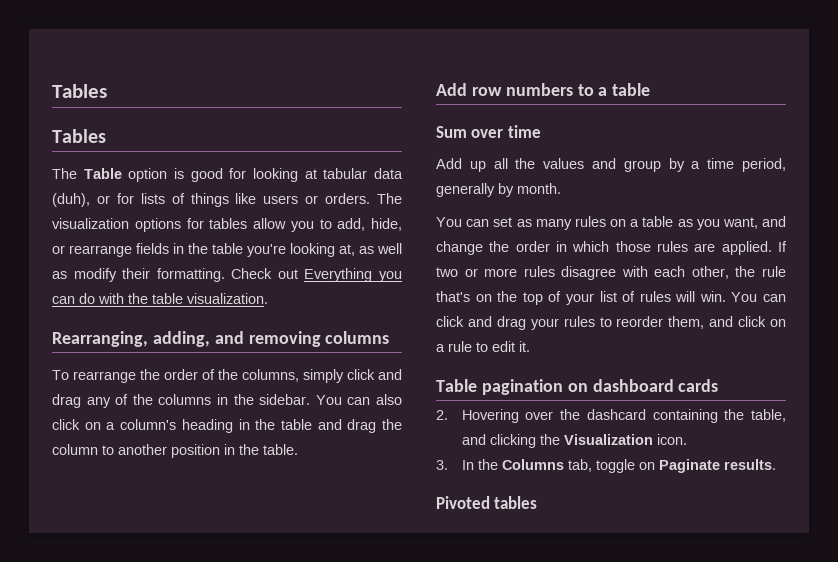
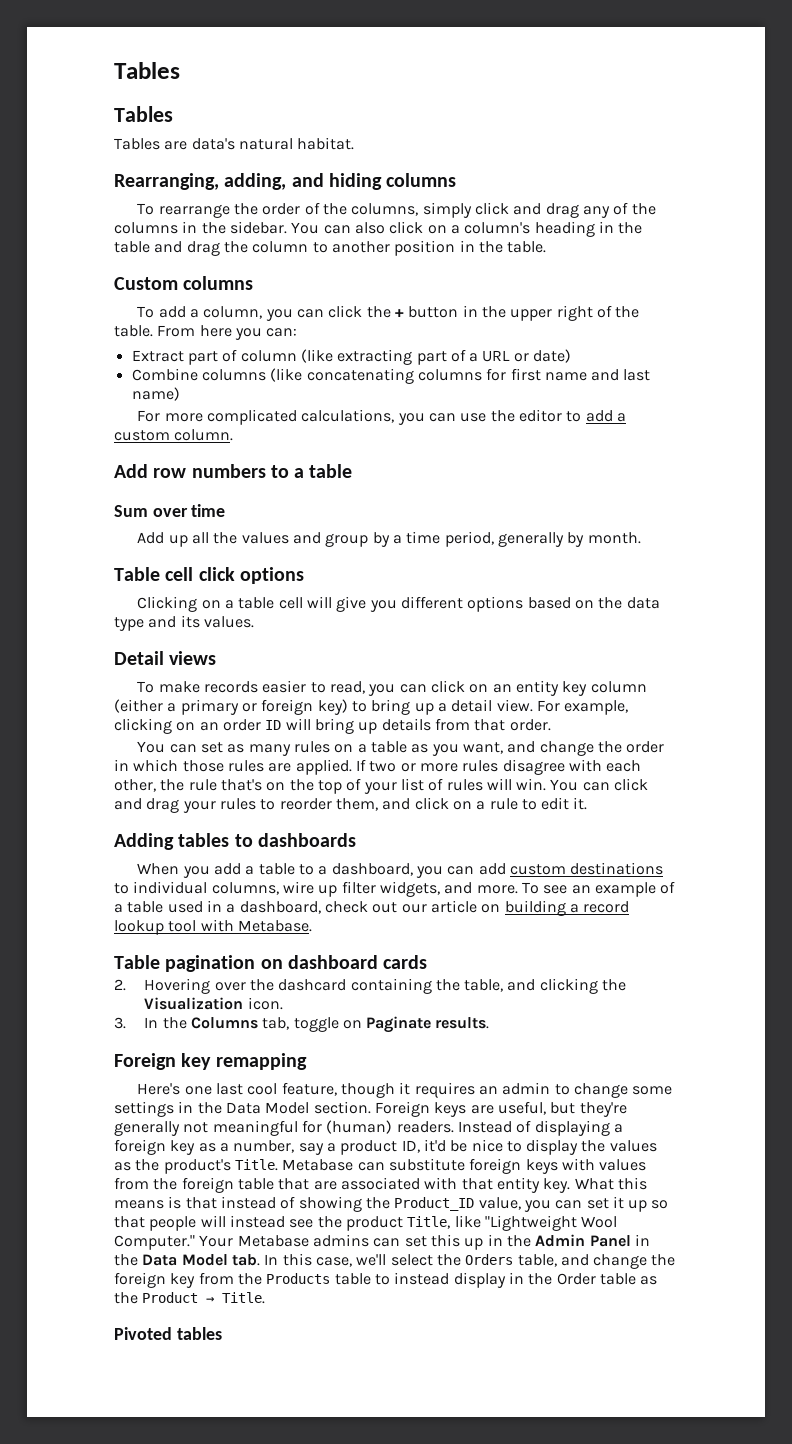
- The Table option is good for looking at tabular data (duh), or for lists of things like users or orders. The visualization options for tables allow you to add, hide, or rearrange fields in the table you're looking at, as well as modify their formatting. Check out Everything you can do with the table visualization.
+ Tables are data's natural habitat.
- Rearranging, adding, and removing columns
+ Rearranging, adding, and hiding columns
+ Custom columns
+ To add a column, you can click the + button in the upper right of the table. From here you can:
+ Extract part of column (like extracting part of a URL or date)
+ Combine columns (like concatenating columns for first name and last name)
+ For more complicated calculations, you can use the editor to add a custom column.
+ Table cell click options
+ Clicking on a table cell will give you different options based on the data type and its values.
+ Detail views
+ To make records easier to read, you can click on an entity key column (either a primary or foreign key) to bring up a detail view. For example, clicking on an order ID will bring up details from that order.
+ Adding tables to dashboards
+ When you add a table to a dashboard, you can add custom destinations to individual columns, wire up filter widgets, and more. To see an example of a table used in a dashboard, check out our article on building a record lookup tool with Metabase.
+ Foreign key remapping
+ Here's one last cool feature, though it requires an admin to change some settings in the Data Model section. Foreign keys are useful, but they're generally not meaningful for (human) readers. Instead of displaying a foreign key as a number, say a product ID, it'd be nice to display the values as the product's Title. Metabase can substitute foreign keys with values from the foreign table that are associated with that entity key. What this means is that instead of showing the Product_ID value, you can set it up so that people will instead see the product Title, like "Lightweight Wool Computer." Your Metabase admins can set this up in the Admin Panel in the Data Model tab. In this case, we'll select the Orders table, and change the foreign key from the Products table to instead display in the Order table as the Product → Title.

